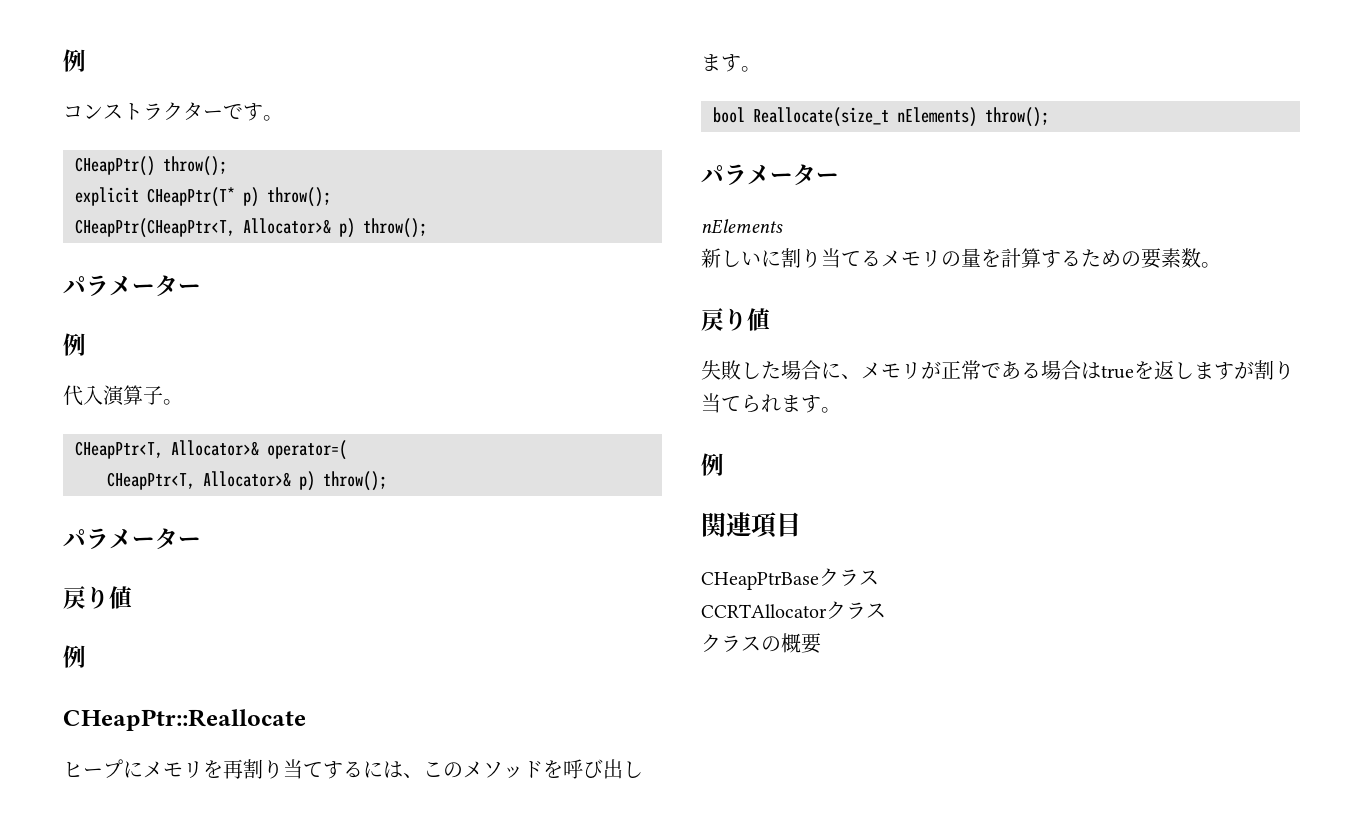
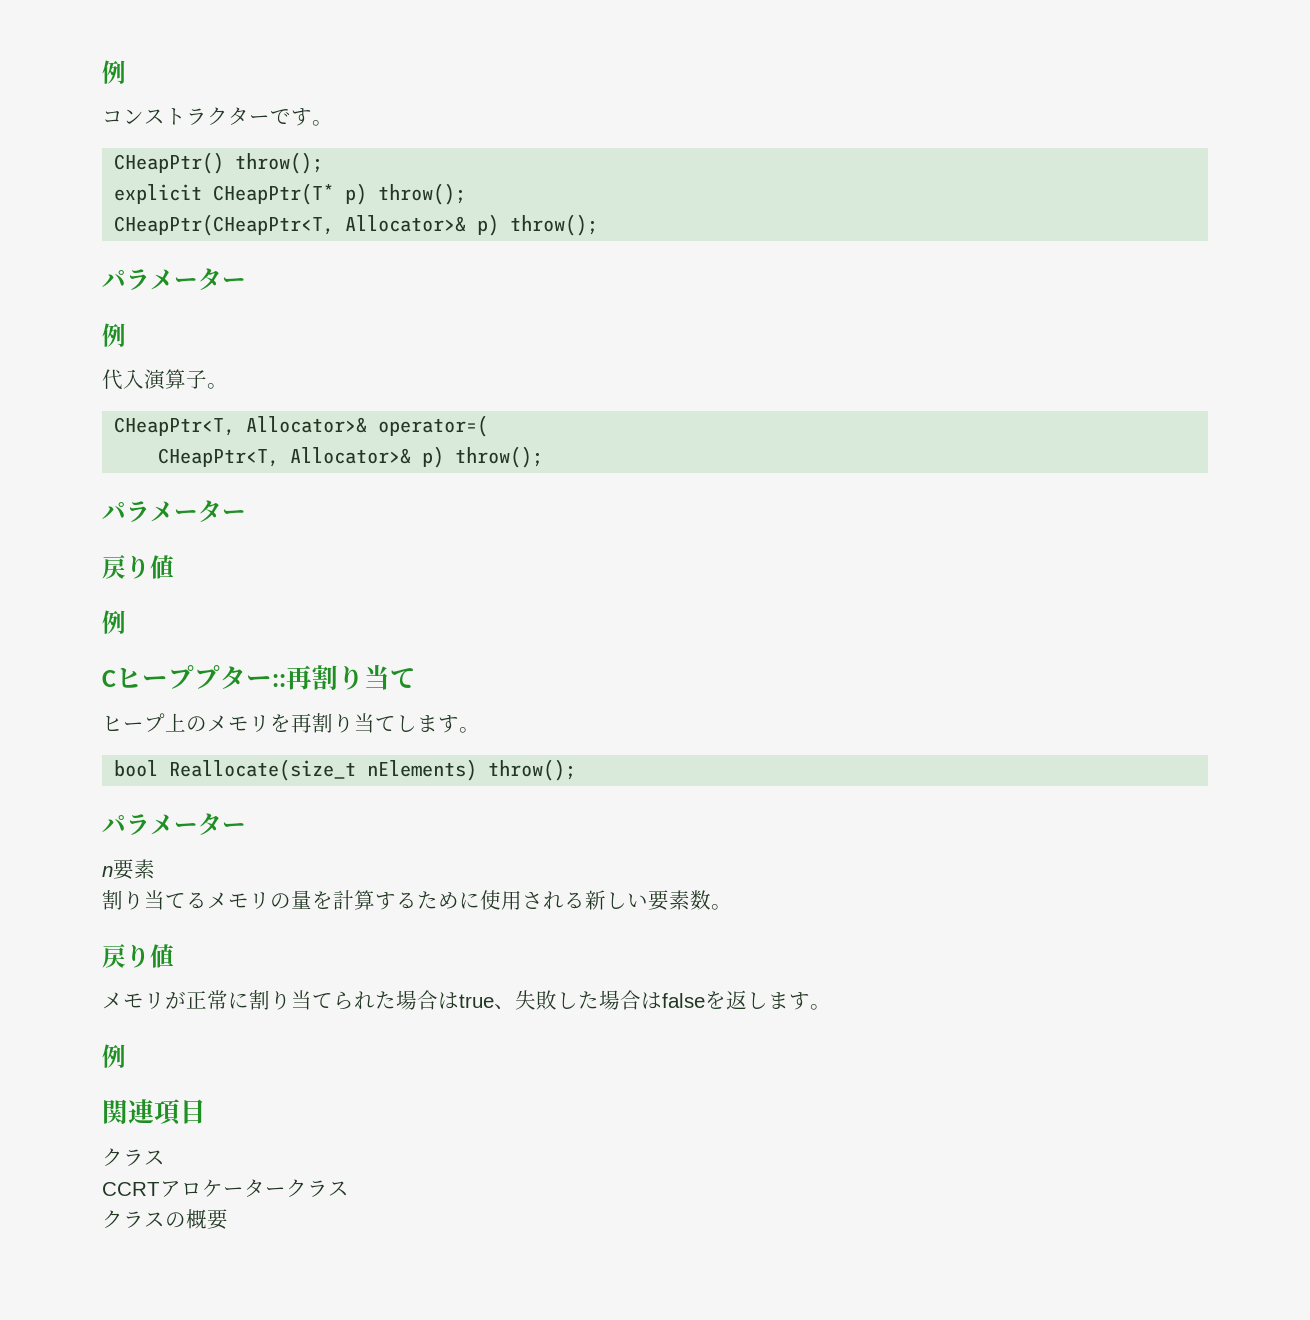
- CHeapPtr::Reallocate
- ヒープにメモリを再割り当てするには、このメソッドを呼び出します。
+ Cヒーププター::再割り当て
+ ヒープ上のメモリを再割り当てします。
- nElements
- 新しいに割り当てるメモリの量を計算するための要素数。
+ n要素
+ 割り当てるメモリの量を計算するために使用される新しい要素数。
- 失敗した場合に、メモリが正常である場合はtrueを返しますが割り当てられます。
+ メモリが正常に割り当てられた場合はtrue、失敗した場合はfalseを返します。
  関連項目
- CHeapPtrBaseクラス
- CCRTAllocatorクラス
+ クラス
+ CCRTアロケータークラス

